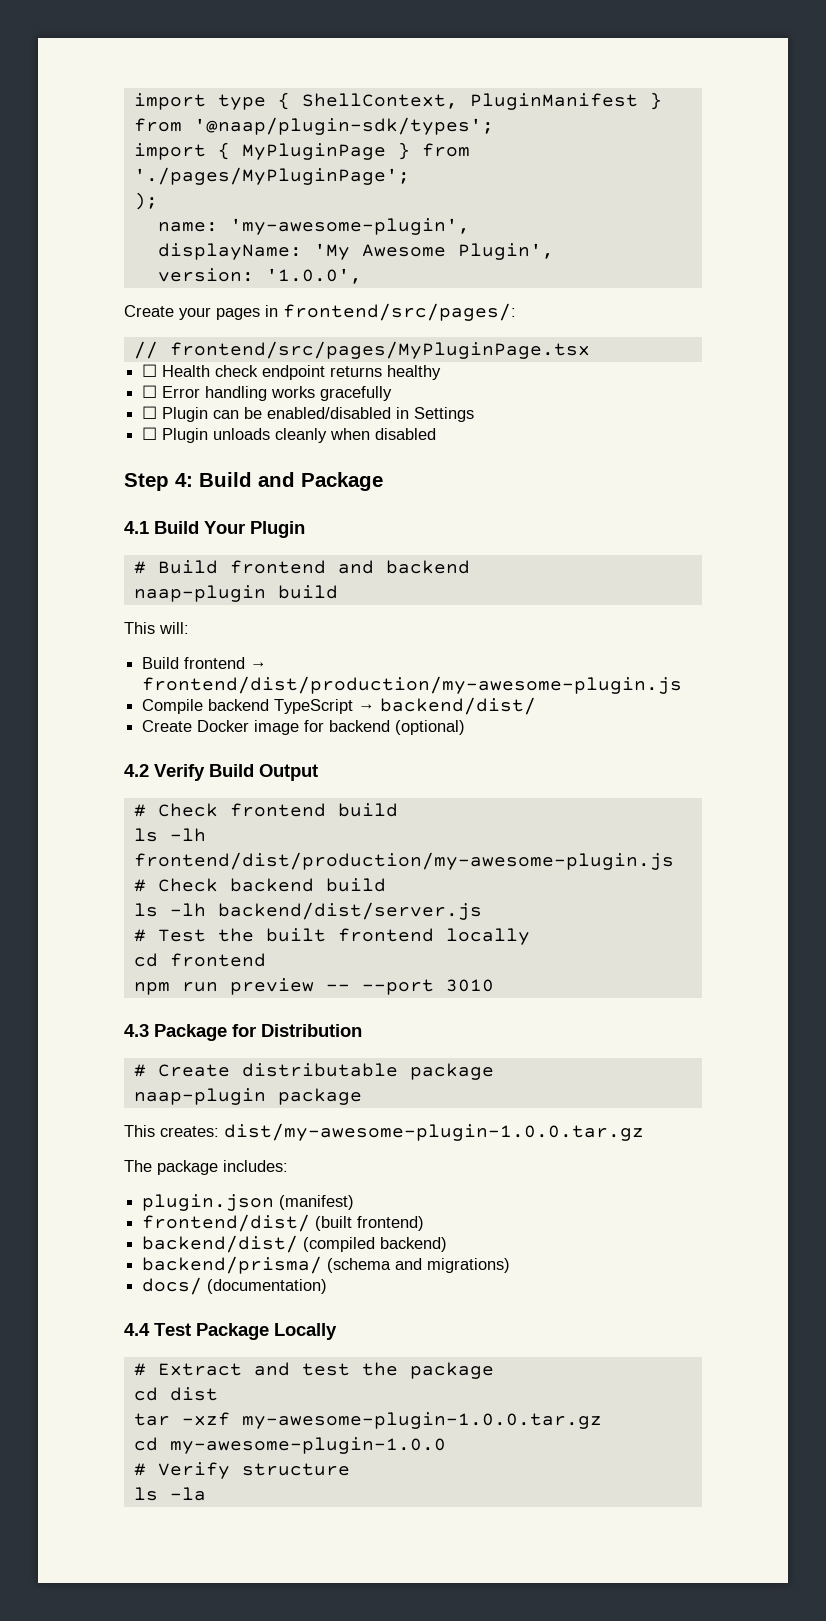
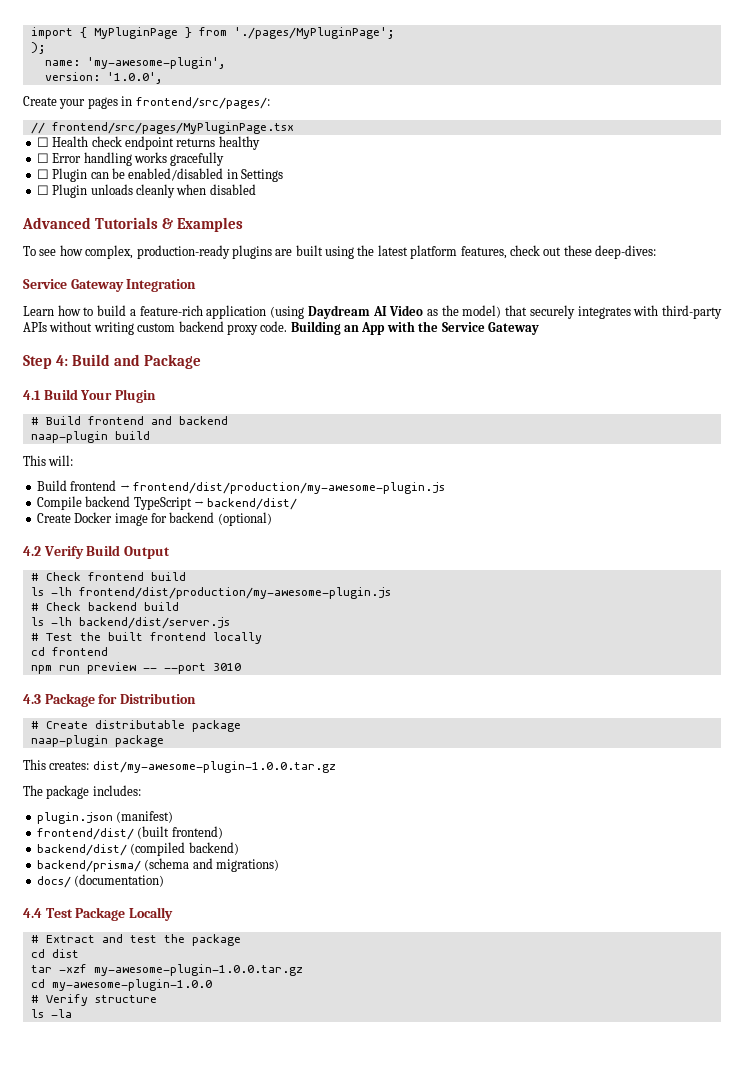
- import type { ShellContext, PluginManifest } from '@naap/plugin-sdk/types';
- displayName: 'My Awesome Plugin',
+ Advanced Tutorials & Examples
+ To see how complex, production-ready plugins are built using the latest platform features, check out these deep-dives:
+ Service Gateway Integration
+ Learn how to build a feature-rich application (using Daydream AI Video as the model) that securely integrates with third-party APIs without writing custom backend proxy code. Building an App with the Service Gateway

